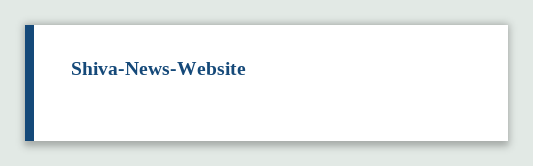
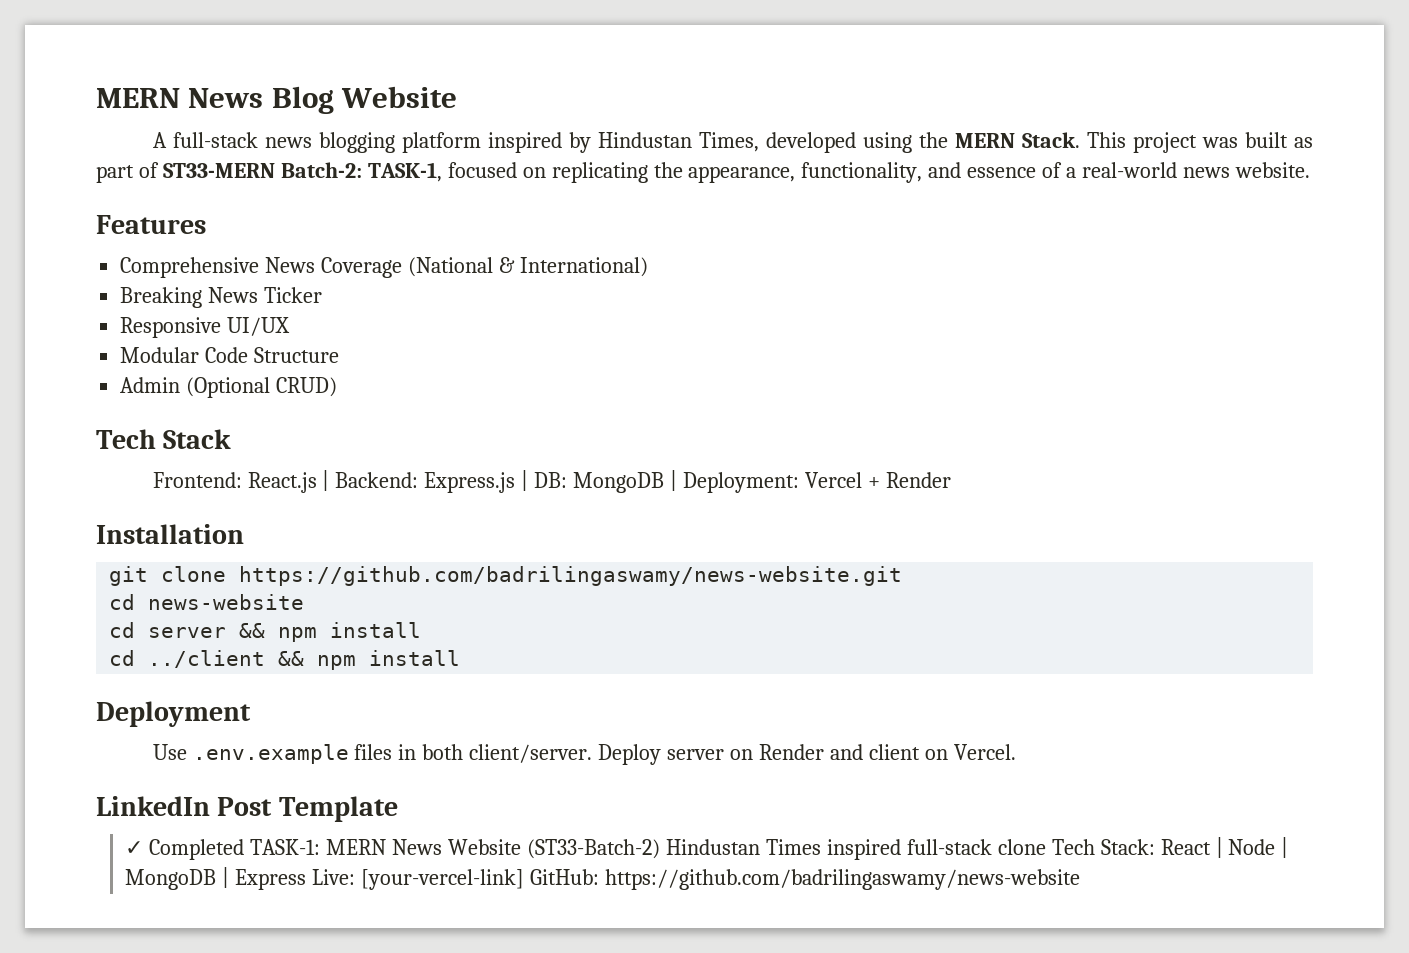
- Shiva-News-Website
+ MERN News Blog Website
+ A full-stack news blogging platform inspired by Hindustan Times, developed using the MERN Stack. This project was built as part of ST33-MERN Batch-2: TASK-1, focused on replicating the appearance, functionality, and essence of a real-world news website.
+ Features
+ Comprehensive News Coverage (National & International)
+ Breaking News Ticker
+ Responsive UI/UX
+ Modular Code Structure
+ Admin (Optional CRUD)
+ Tech Stack
+ Frontend: React.js | Backend: Express.js | DB: MongoDB | Deployment: Vercel + Render
+ Installation
+ git clone https://github.com/badrilingaswamy/news-website.git
+ cd news-website
+ cd server && npm install
+ cd ../client && npm install
+ Deployment
+ Use .env.example files in both client/server. Deploy server on Render and client on Vercel.
+ LinkedIn Post Template
+ ✓ Completed TASK-1: MERN News Website (ST33-Batch-2) Hindustan Times inspired full-stack clone Tech Stack: React | Node | MongoDB | Express Live: [your-vercel-link] GitHub: https://github.com/badrilingaswamy/news-website

